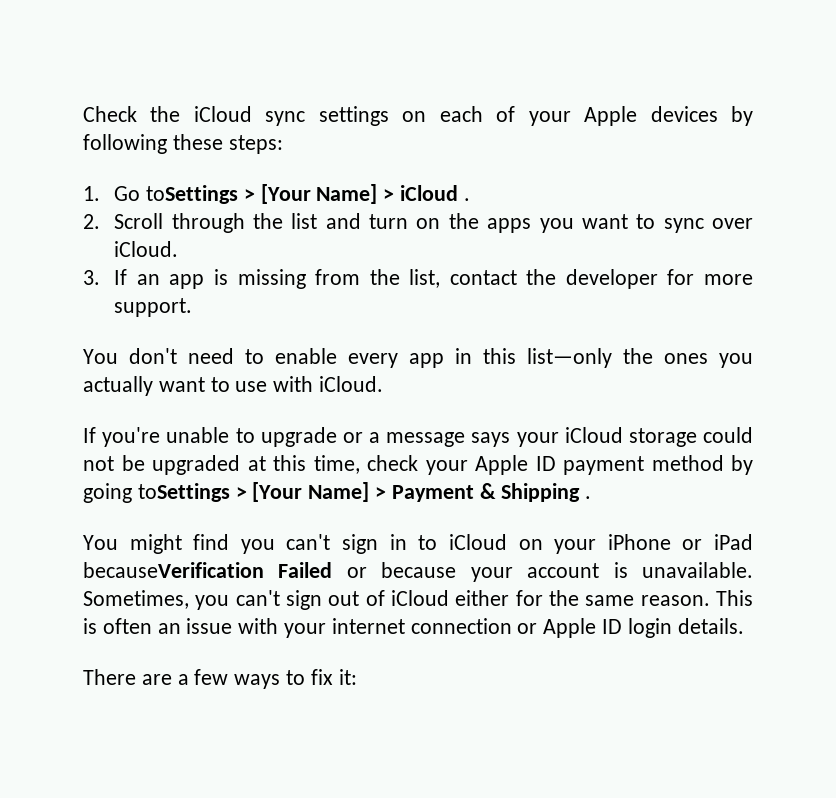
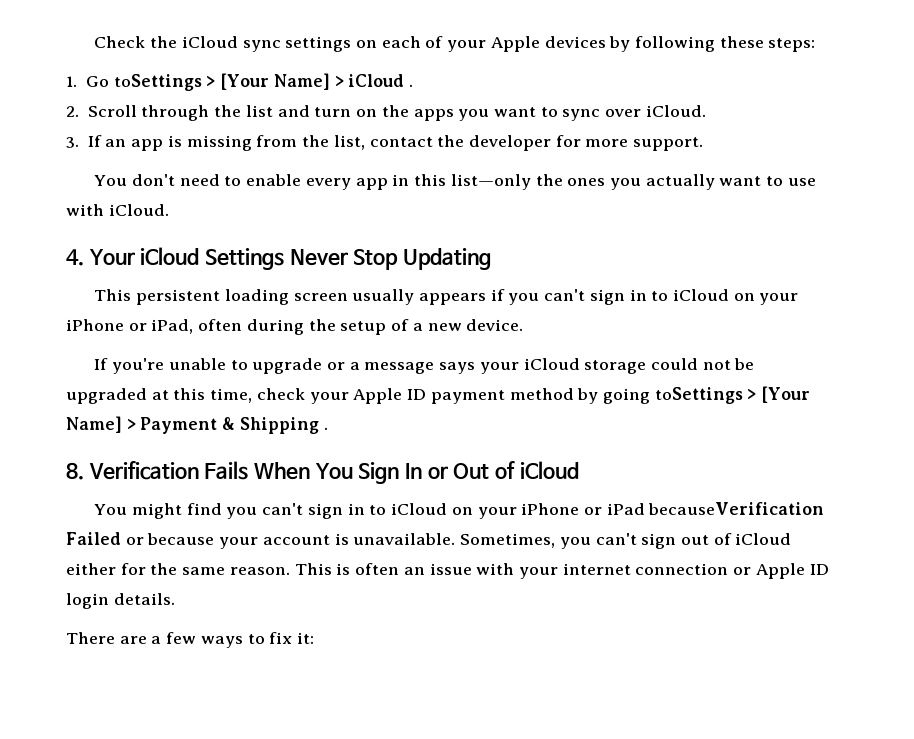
+ 4. Your iCloud Settings Never Stop Updating
+ This persistent loading screen usually appears if you can't sign in to iCloud on your iPhone or iPad, often during the setup of a new device.
+ 8. Verification Fails When You Sign In or Out of iCloud

